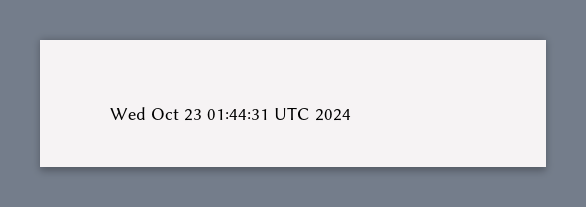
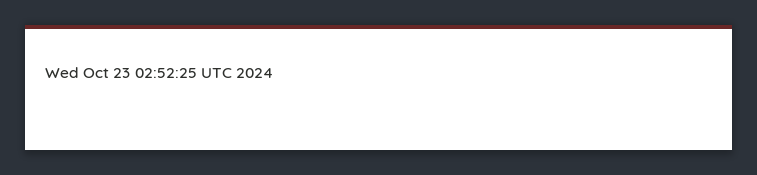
- Wed Oct 23 01:44:31 UTC 2024
+ Wed Oct 23 02:52:25 UTC 2024

